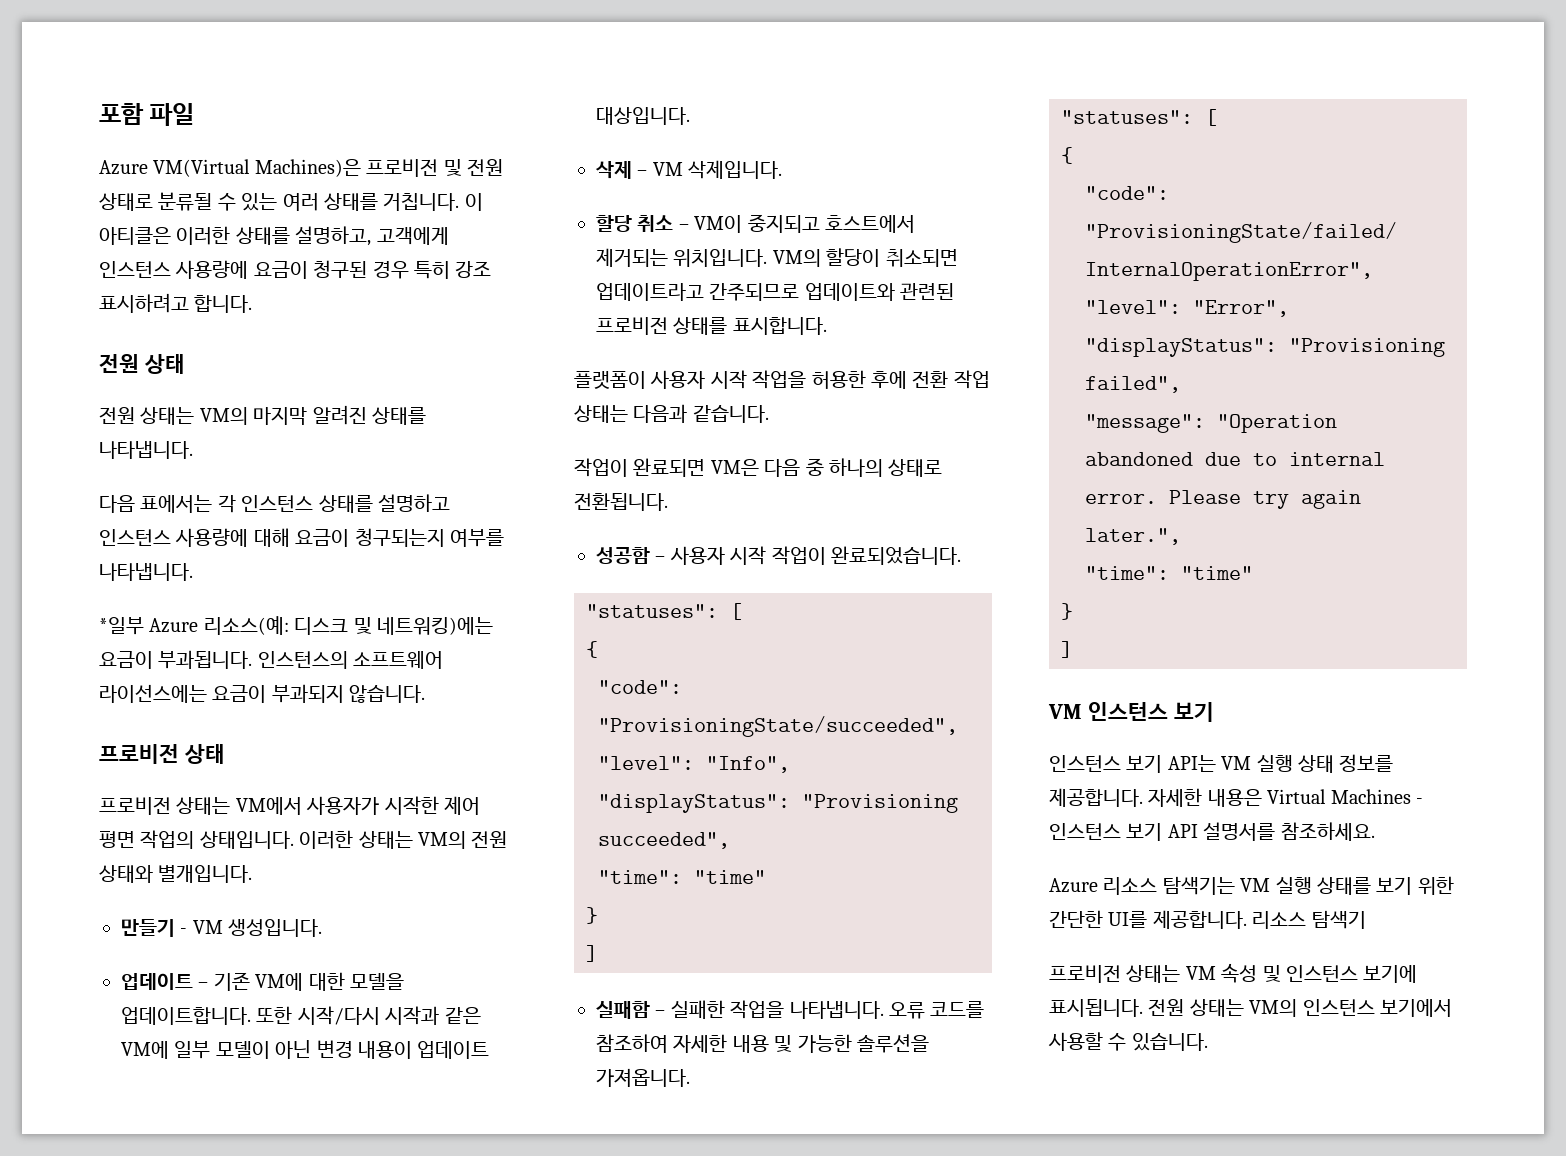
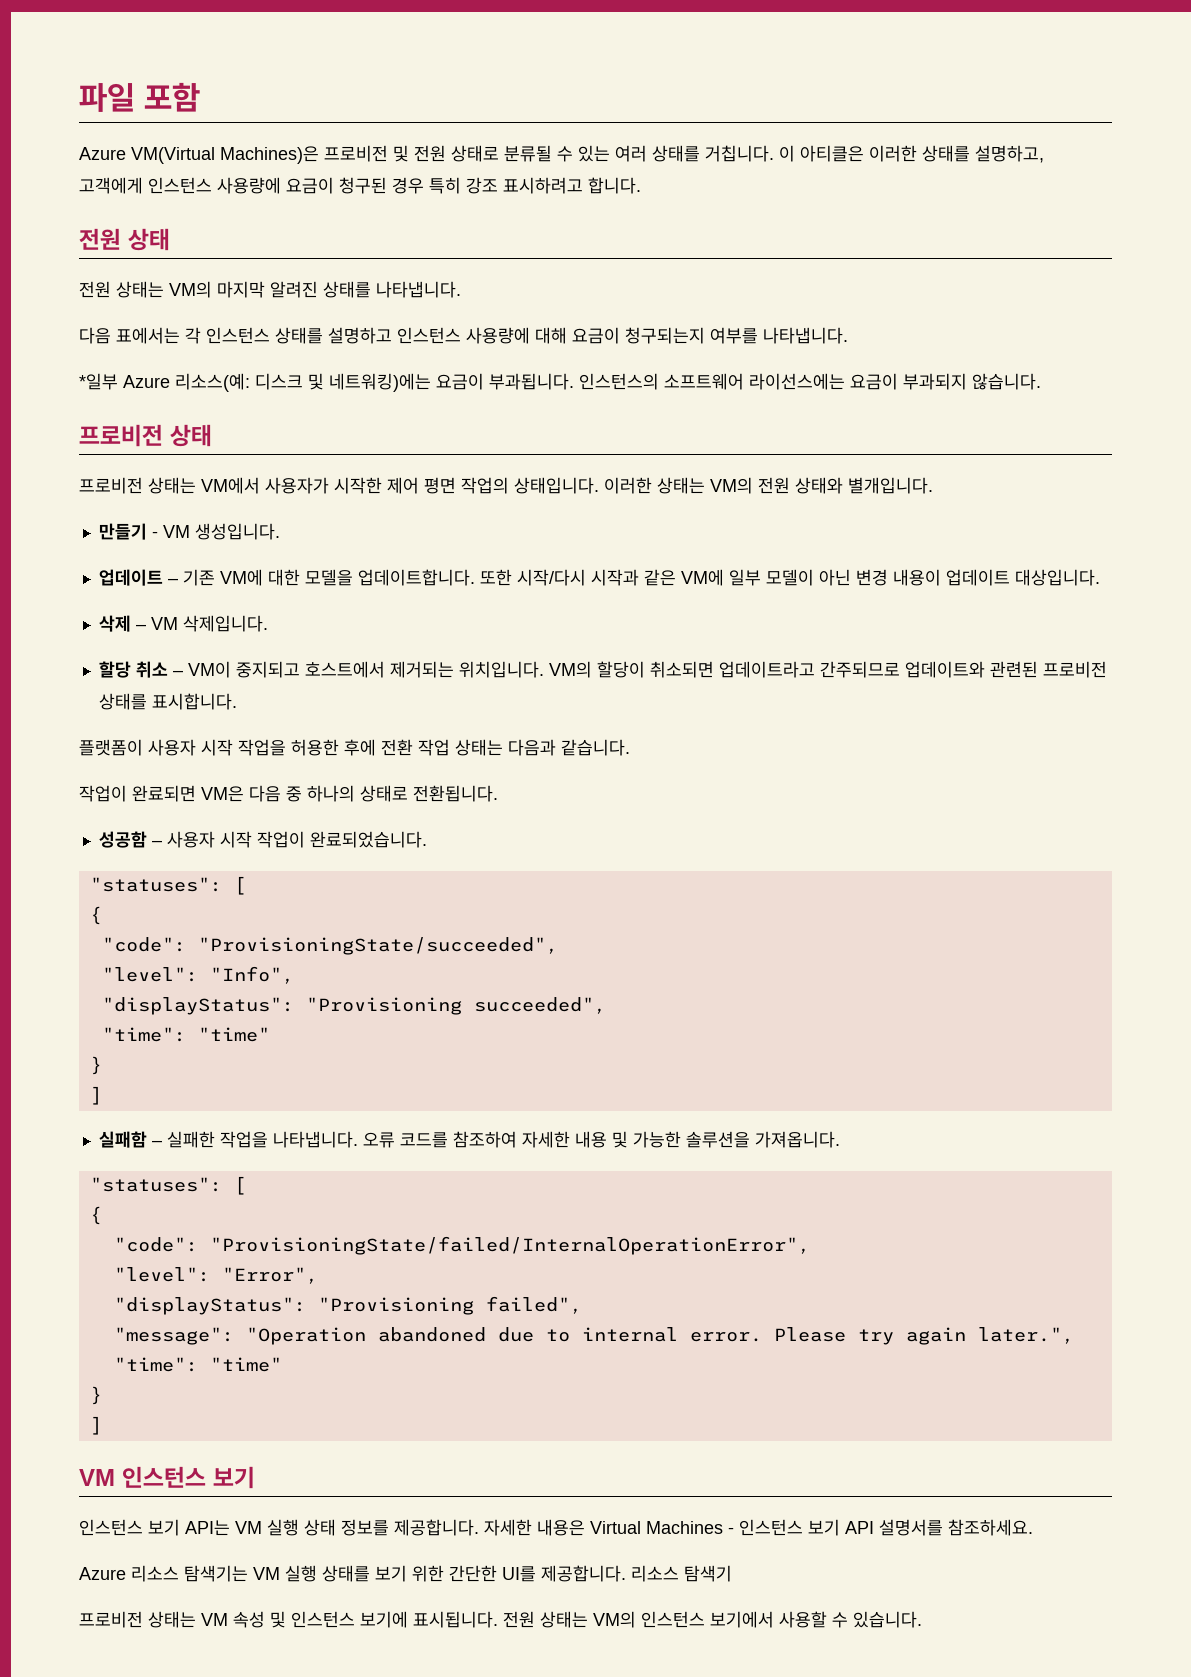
- 포함 파일
+ 파일 포함

